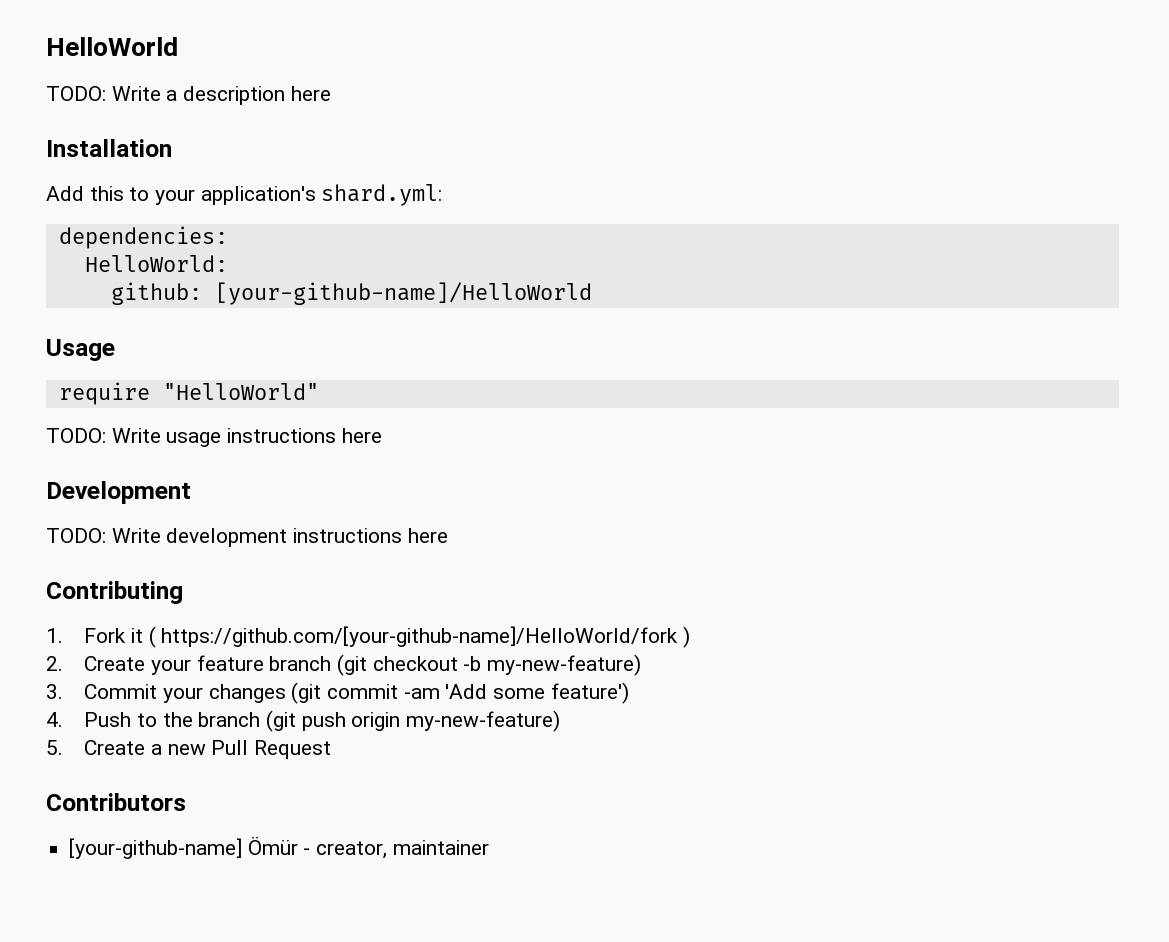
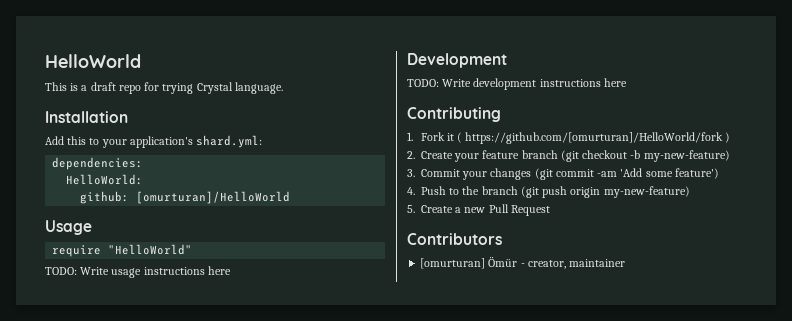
- TODO: Write a description here
+ This is a draft repo for trying Crystal language.
- github: [your-github-name]/HelloWorld
+ github: [omurturan]/HelloWorld
- 1. Fork it ( https://github.com/[your-github-name]/HelloWorld/fork )
+ 1. Fork it ( https://github.com/[omurturan]/HelloWorld/fork )
- [your-github-name] Ömür - creator, maintainer
+ [omurturan] Ömür - creator, maintainer

